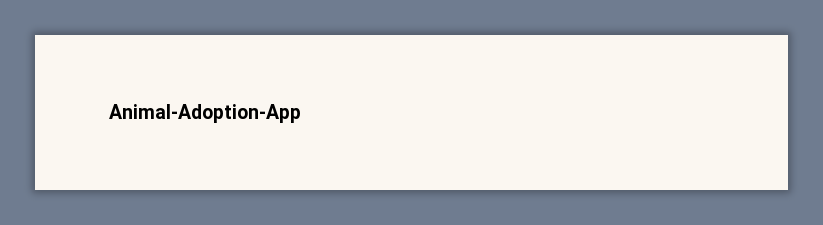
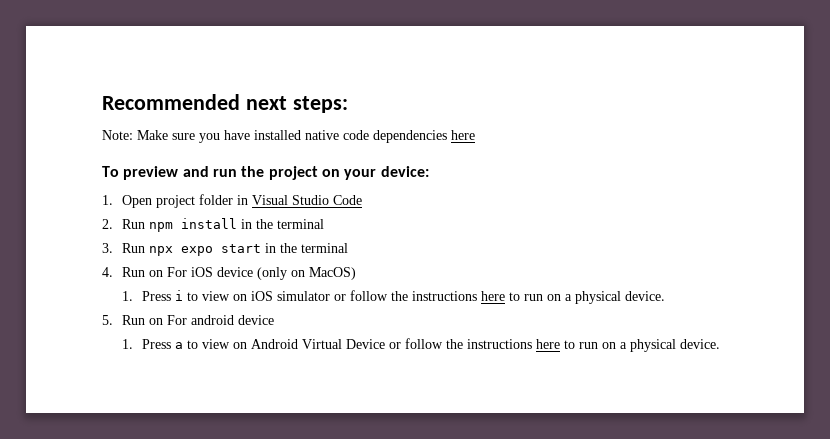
- Animal-Adoption-App
+ Recommended next steps:
+ Note: Make sure you have installed native code dependencies here
+ To preview and run the project on your device:
+ 1. Open project folder in Visual Studio Code
+ 2. Run npm install in the terminal
+ 3. Run npx expo start in the terminal
+ 4. Run on For iOS device (only on MacOS)
+ 1. Press i to view on iOS simulator or follow the instructions here to run on a physical device.
+ 5. Run on For android device
+ 1. Press a to view on Android Virtual Device or follow the instructions here to run on a physical device.

